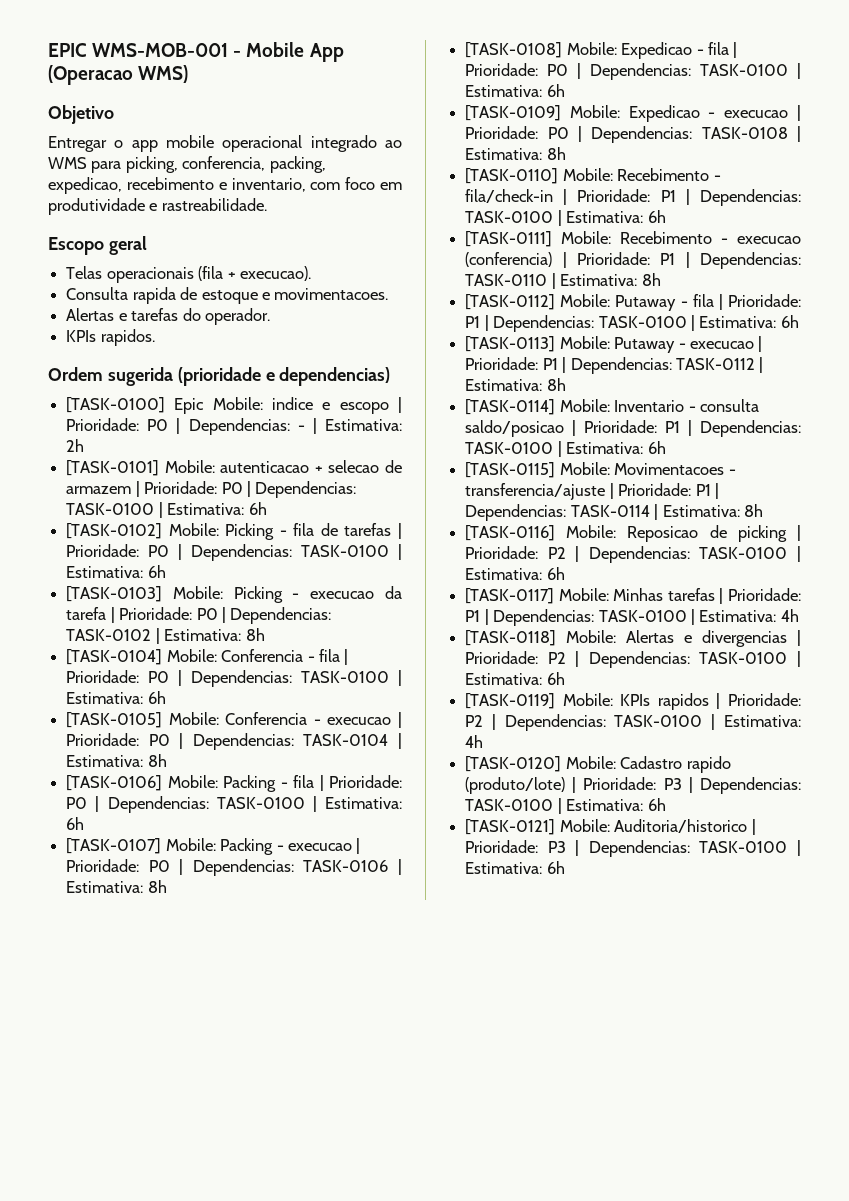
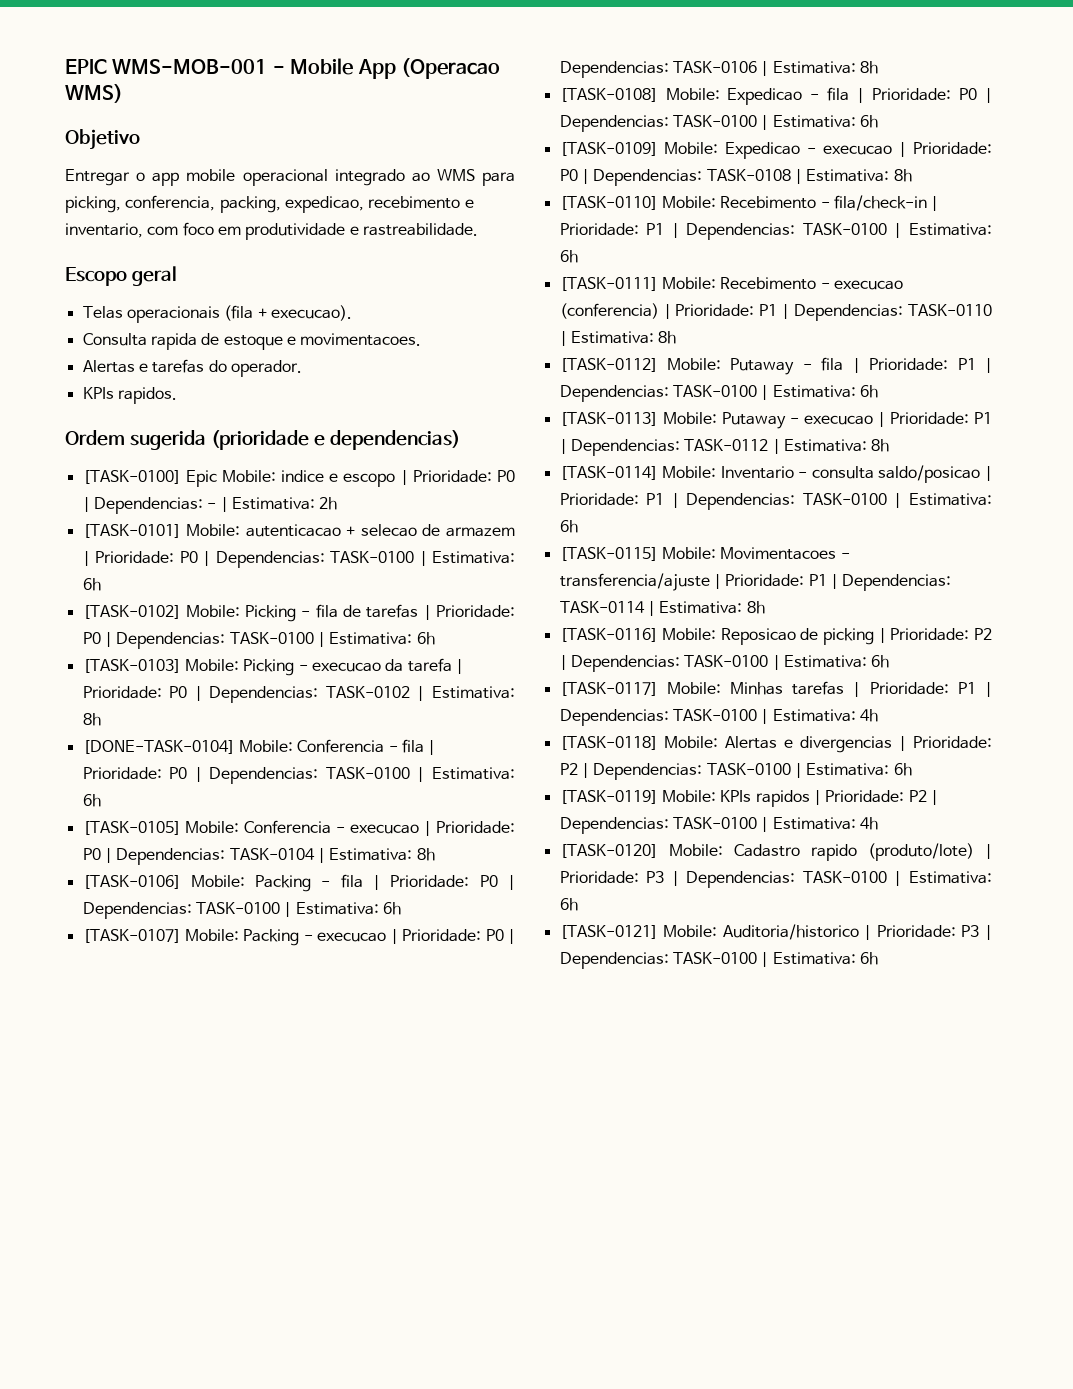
- [TASK-0104] Mobile: Conferencia - fila | Prioridade: P0 | Dependencias: TASK-0100 | Estimativa: 6h
+ [DONE-TASK-0104] Mobile: Conferencia - fila | Prioridade: P0 | Dependencias: TASK-0100 | Estimativa: 6h

